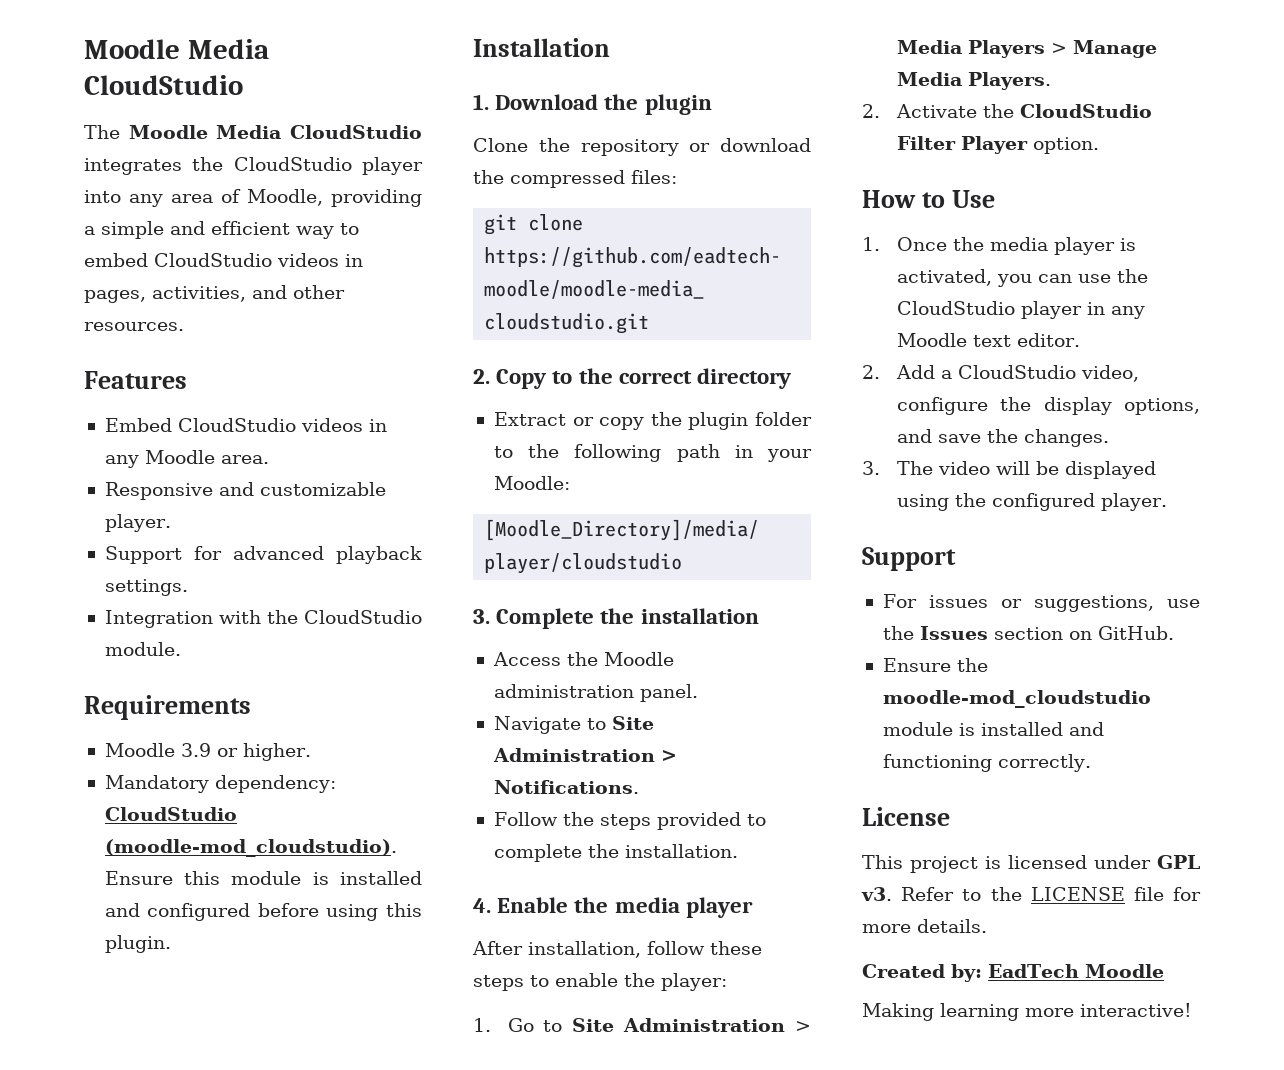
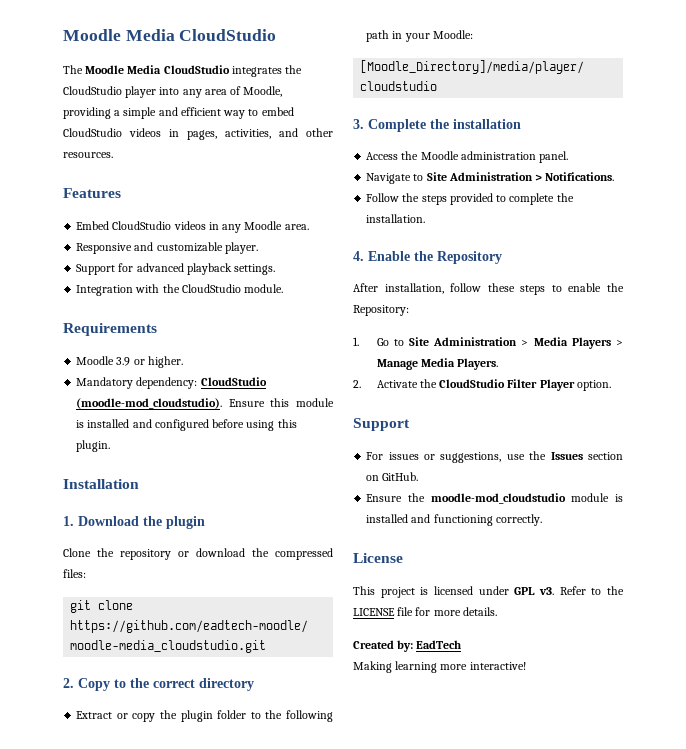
- 4. Enable the media player
+ 4. Enable the Repository
- After installation, follow these steps to enable the player:
+ After installation, follow these steps to enable the Repository:
- How to Use
- 1. Once the media player is activated, you can use the CloudStudio player in any Moodle text editor.
- 2. Add a CloudStudio video, configure the display options, and save the changes.
- 3. The video will be displayed using the configured player.
- Created by: EadTech Moodle
+ Created by: EadTech

